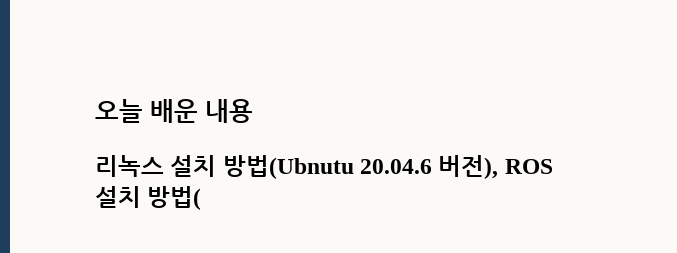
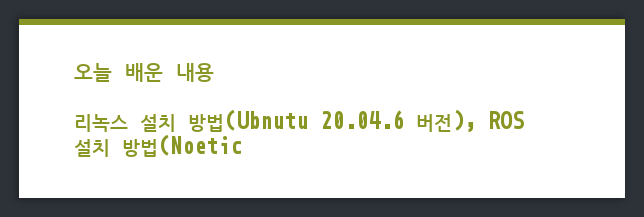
- 리녹스 설치 방법(Ubnutu 20.04.6 버전), ROS 설치 방법(
+ 리녹스 설치 방법(Ubnutu 20.04.6 버전), ROS 설치 방법(Noetic

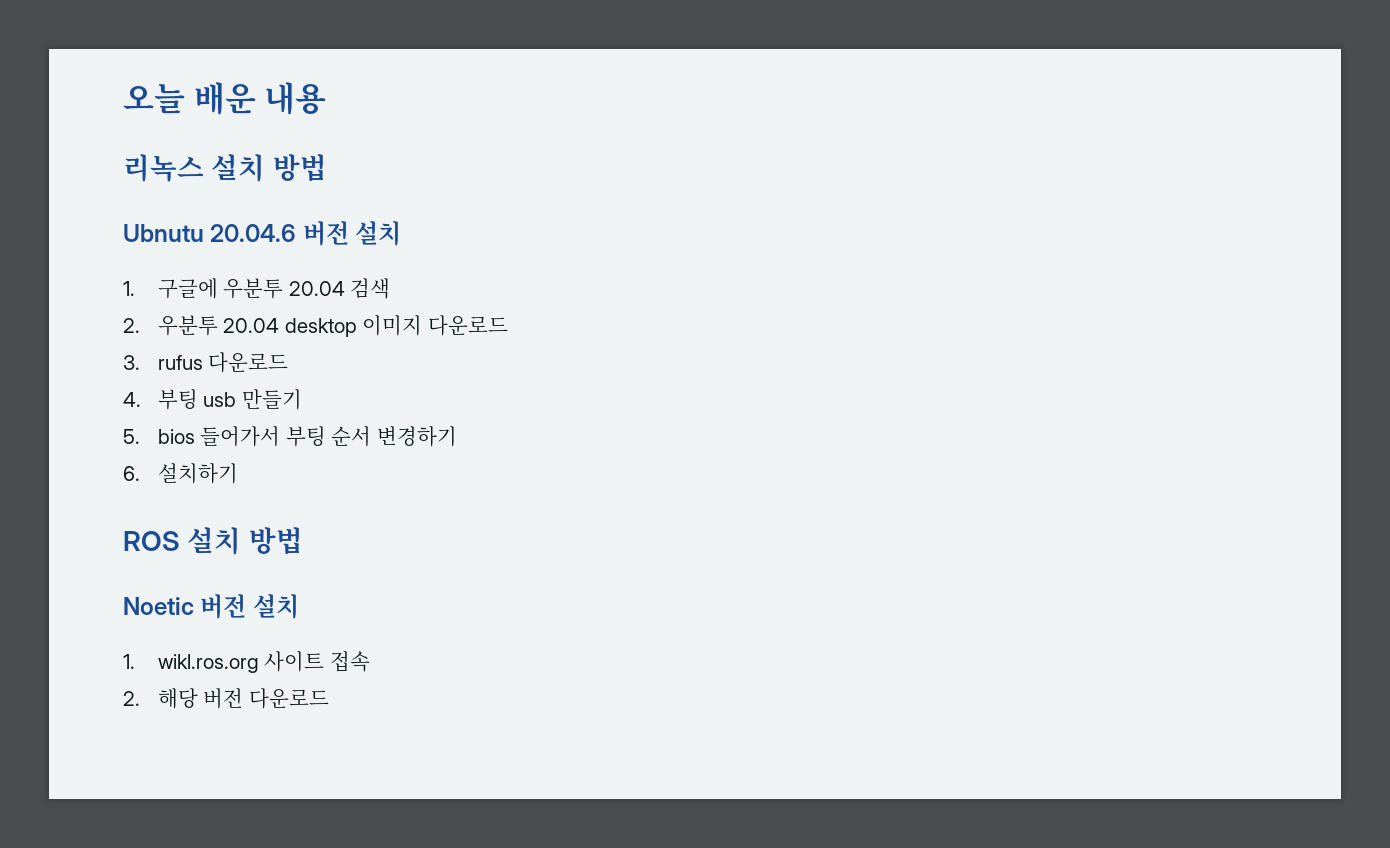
- 리녹스 설치 방법(Ubnutu 20.04.6 버전), ROS 설치 방법(Noetic
+ 리녹스 설치 방법
+ Ubnutu 20.04.6 버전 설치
+ 1. 구글에 우분투 20.04 검색
+ 2. 우분투 20.04 desktop 이미지 다운로드
+ 3. rufus 다운로드
+ 4. 부팅 usb 만들기
+ 5. bios 들어가서 부팅 순서 변경하기
+ 6. 설치하기
+ ROS 설치 방법
+ Noetic 버전 설치
+ 1. wikl.ros.org 사이트 접속
+ 2. 해당 버전 다운로드

